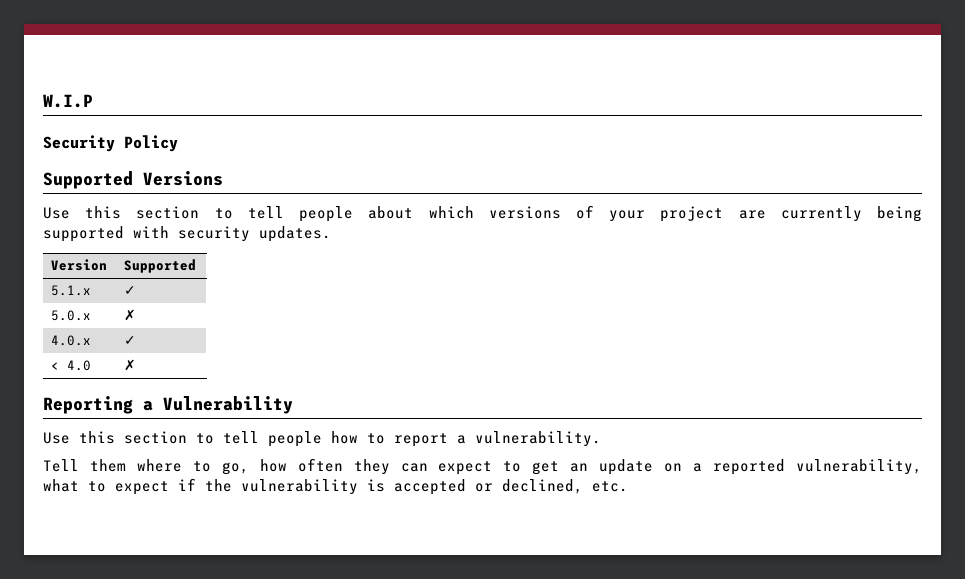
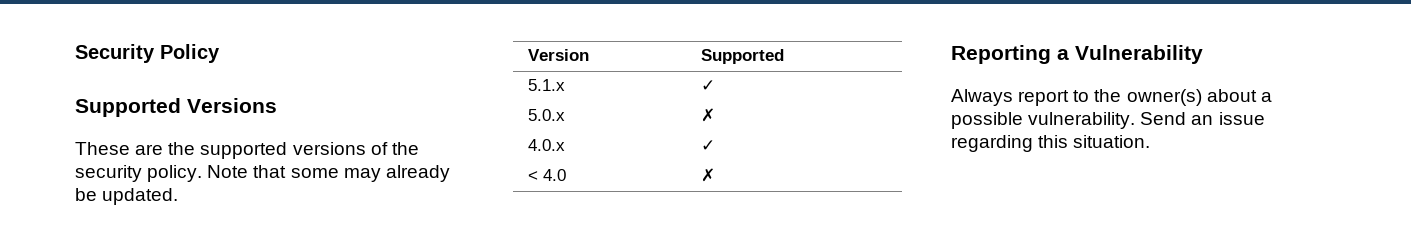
- W.I.P
- Use this section to tell people about which versions of your project are currently being supported with security updates.
+ These are the supported versions of the security policy. Note that some may already be updated.
- Use this section to tell people how to report a vulnerability.
- Tell them where to go, how often they can expect to get an update on a reported vulnerability, what to expect if the vulnerability is accepted or declined, etc.
+ Always report to the owner(s) about a possible vulnerability. Send an issue regarding this situation.

